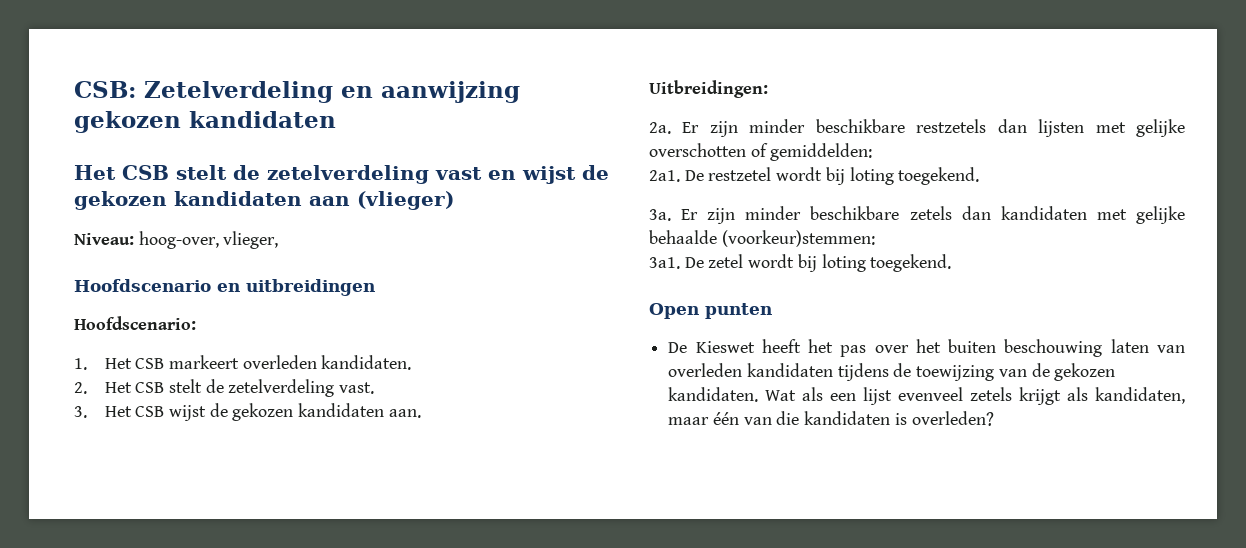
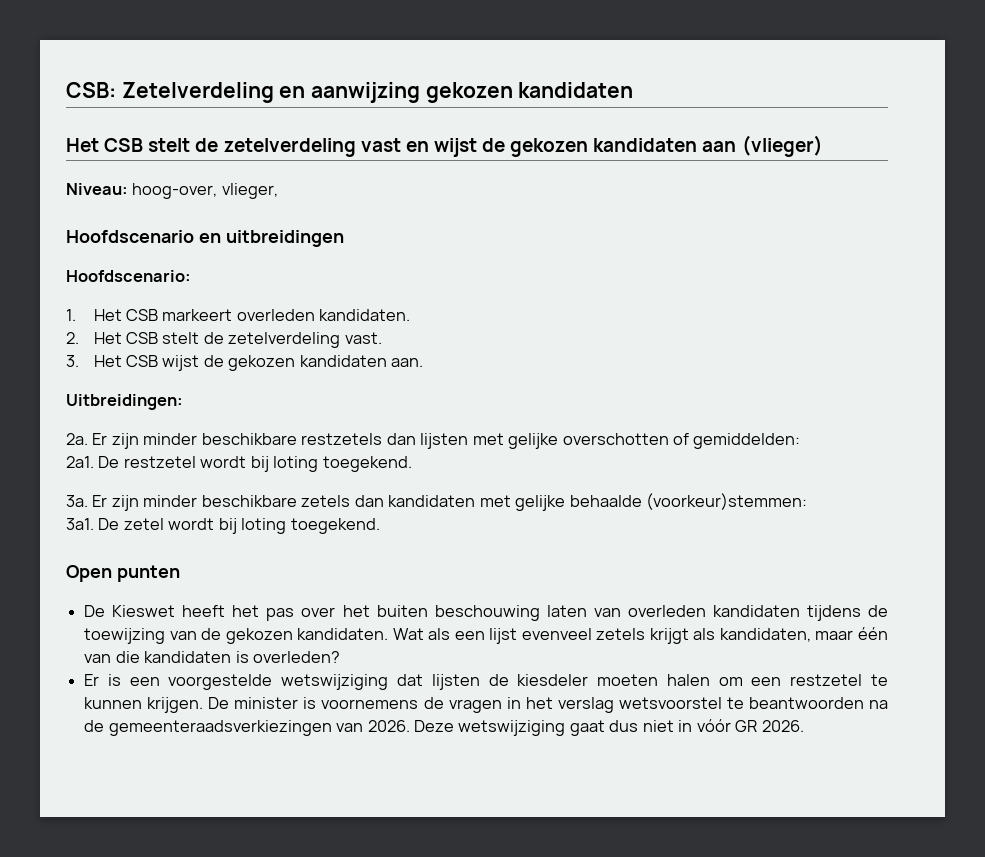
+ Er is een voorgestelde wetswijziging dat lijsten de kiesdeler moeten halen om een restzetel te kunnen krijgen. De minister is voornemens de vragen in het verslag wetsvoorstel te beantwoorden na de gemeenteraadsverkiezingen van 2026. Deze wetswijziging gaat dus niet in vóór GR 2026.

